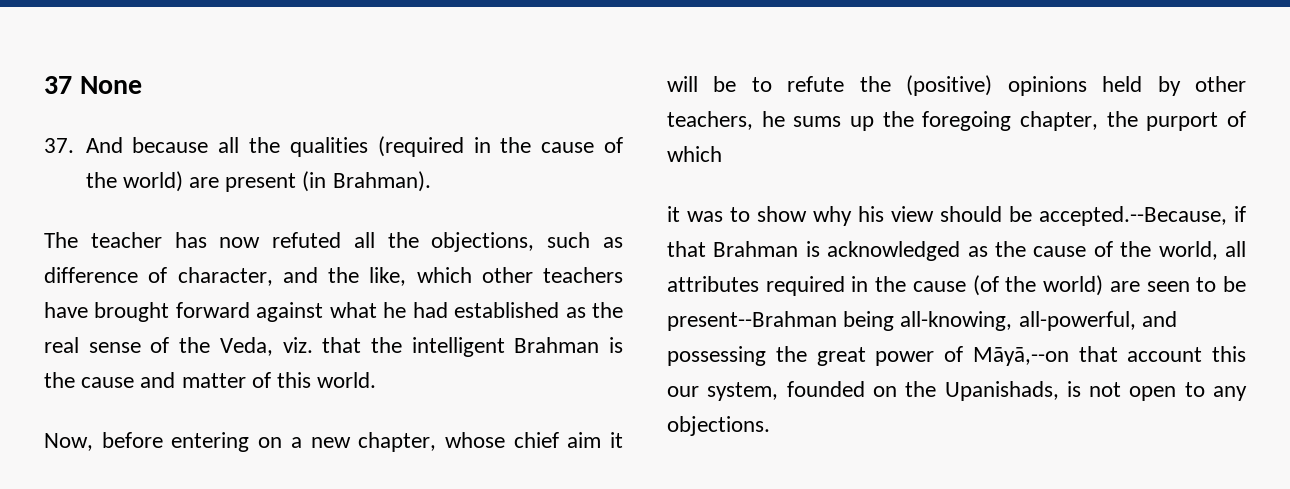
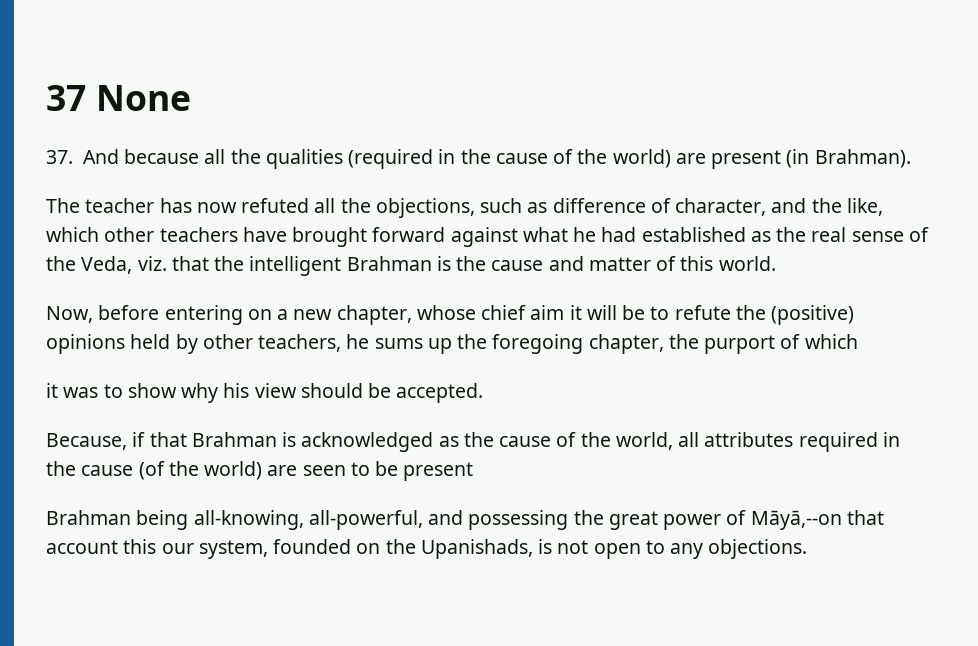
- it was to show why his view should be accepted.--Because, if that Brahman is acknowledged as the cause of the world, all attributes required in the cause (of the world) are seen to be present--Brahman being all-knowing, all-powerful, and possessing the great power of Māyā,--on that account this our system, founded on the Upanishads, is not open to any objections.
+ it was to show why his view should be accepted.
+ Because, if that Brahman is acknowledged as the cause of the world, all attributes required in the cause (of the world) are seen to be present
+ Brahman being all-knowing, all-powerful, and possessing the great power of Māyā,--on that account this our system, founded on the Upanishads, is not open to any objections.

